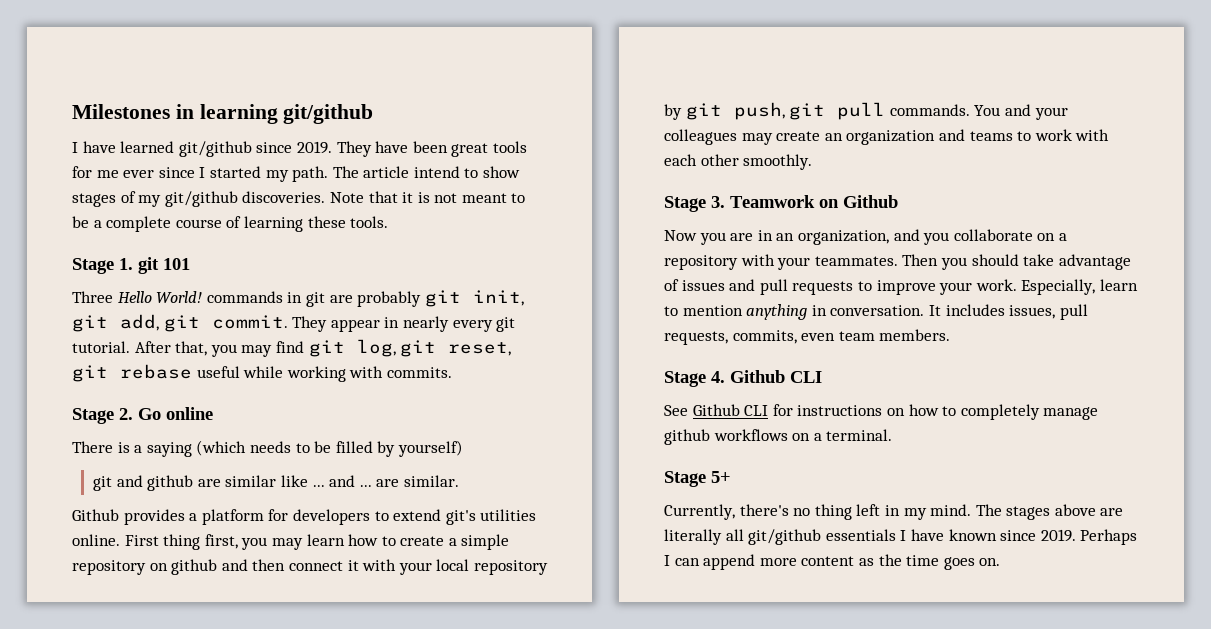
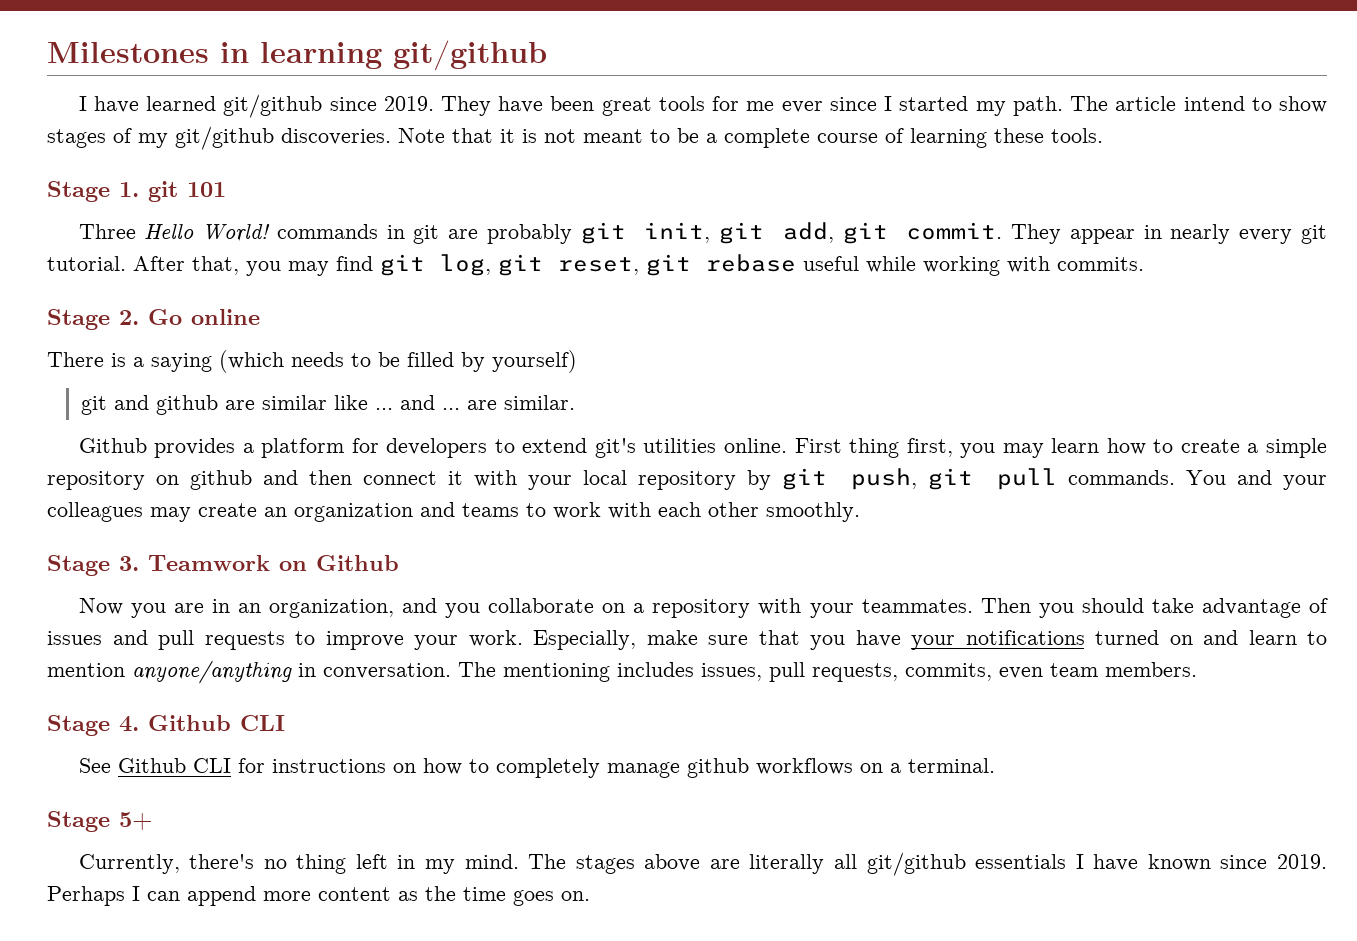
- Especially, learn to mention anything in conversation.
+ Especially, make sure that you have your notifications turned on and learn to mention anyone/anything in conversation.
- It includes issues, pull requests, commits, even team members.
+ The mentioning includes issues, pull requests, commits, even team members.

